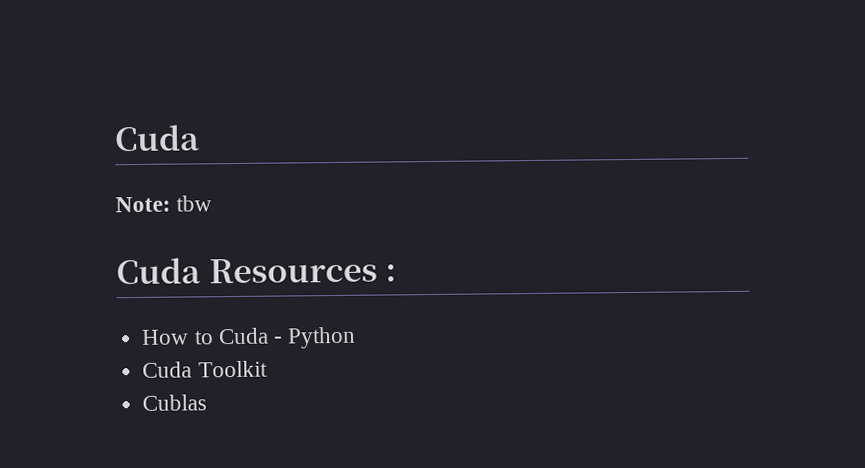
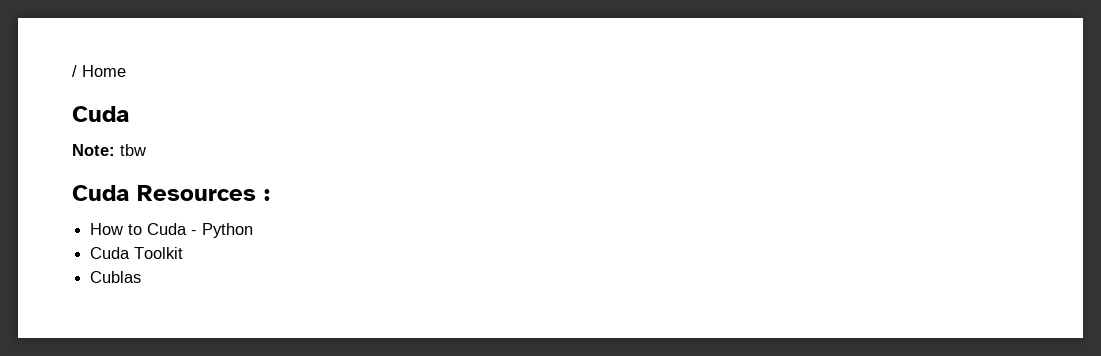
+ / Home

